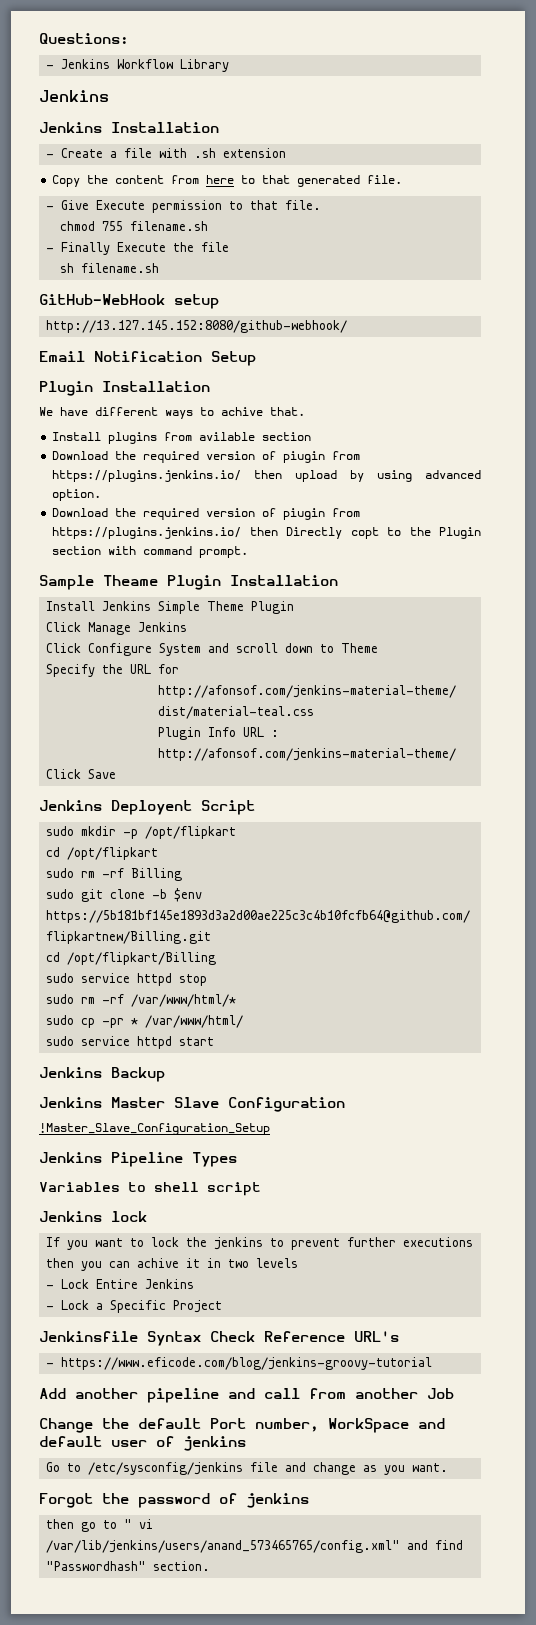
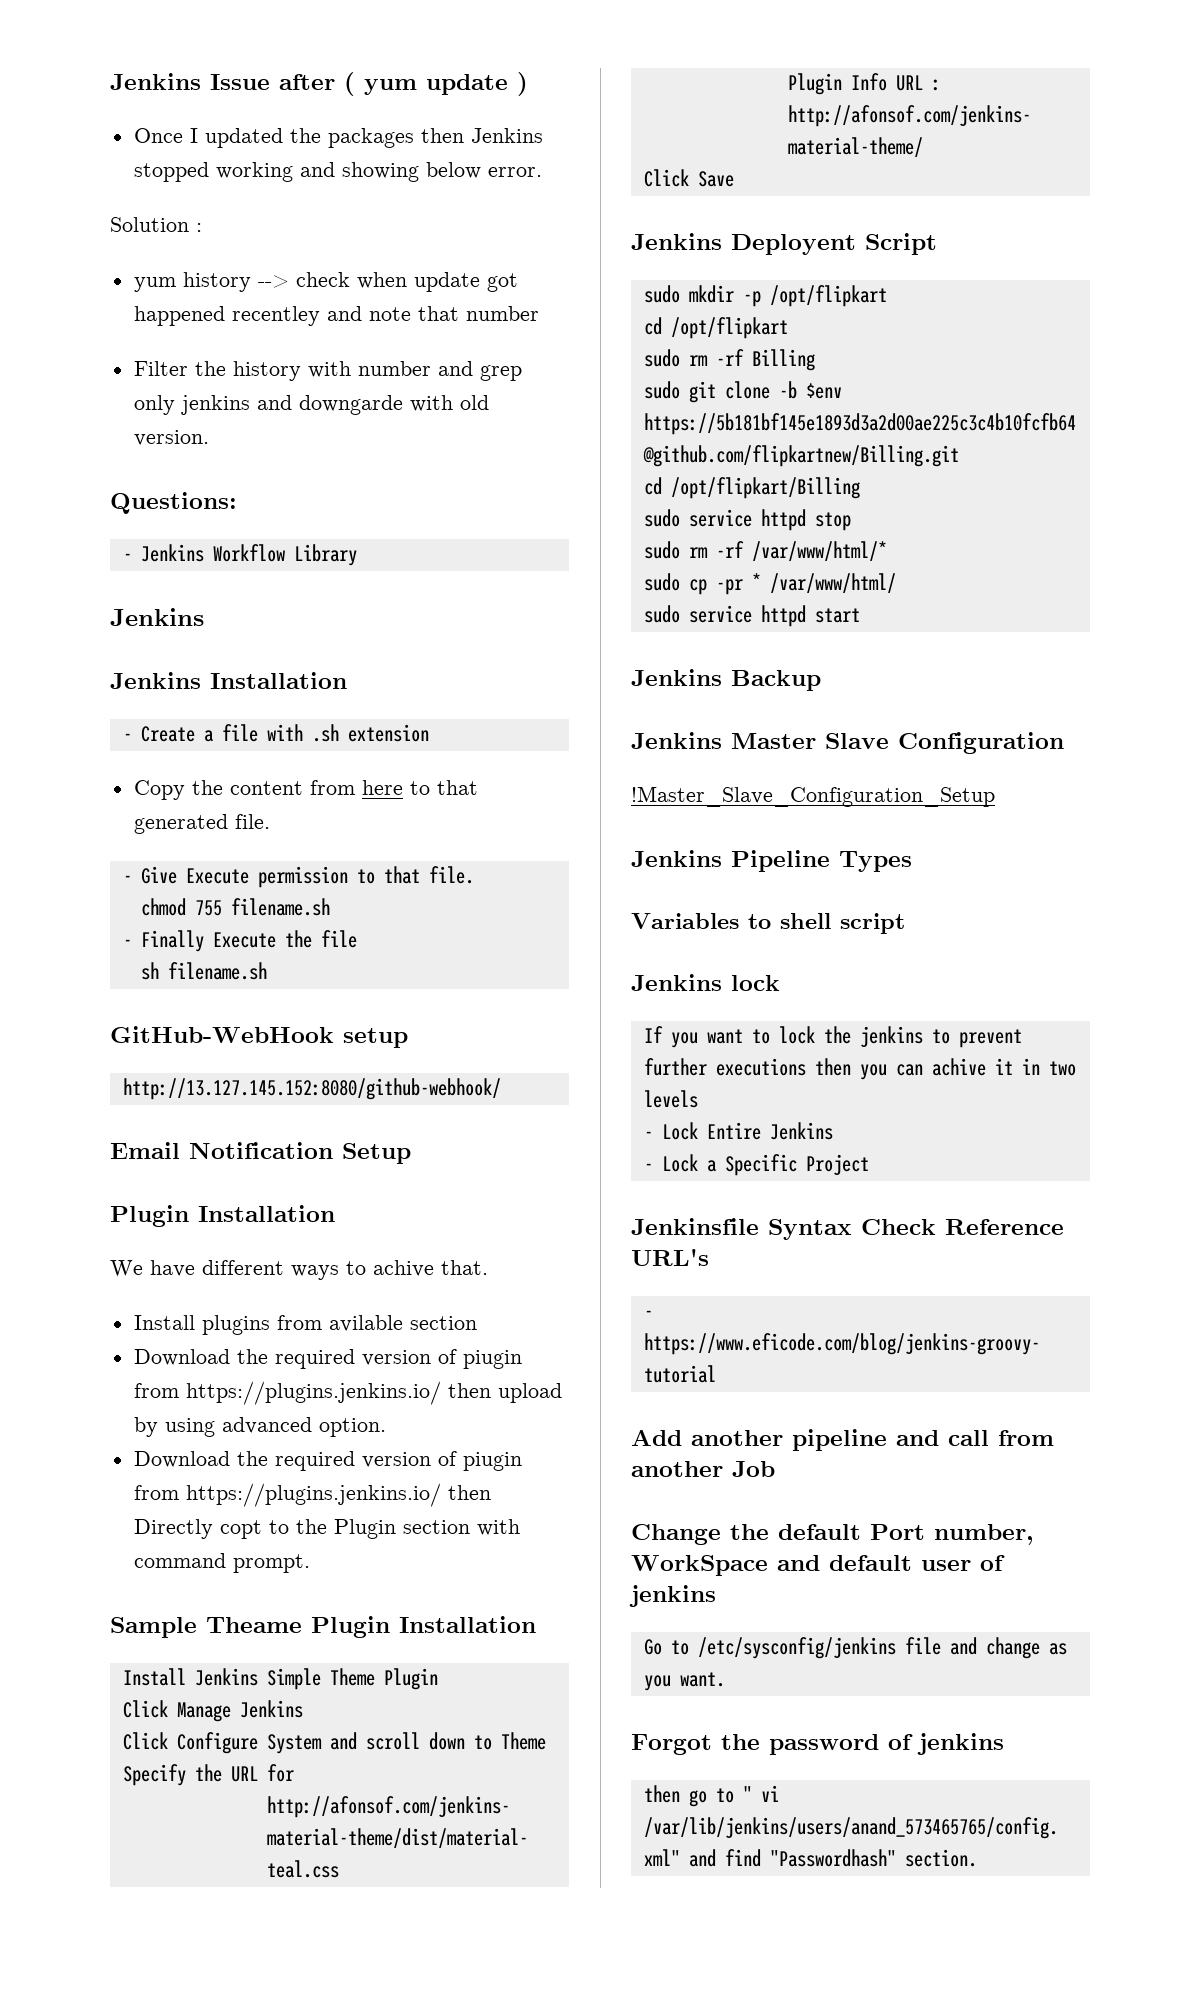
+ Jenkins Issue after ( yum update )
+ Once I updated the packages then Jenkins stopped working and showing below error.
+ Solution :
+ yum history --> check when update got happened recentley and note that number
+ Filter the history with number and grep only jenkins and downgarde with old version.

